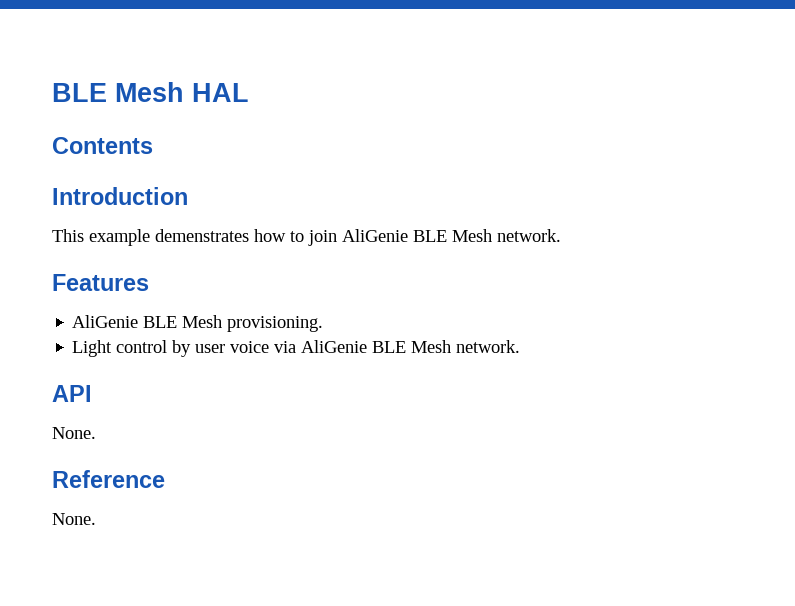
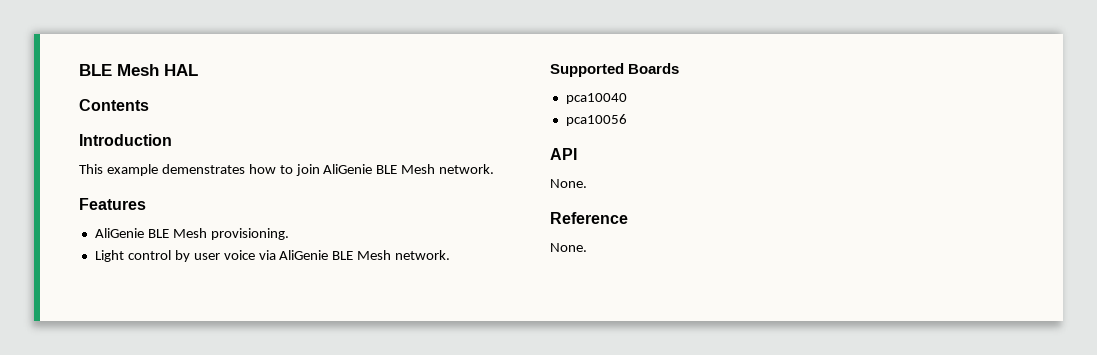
+ Supported Boards
+ pca10040
+ pca10056

